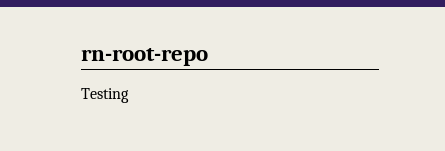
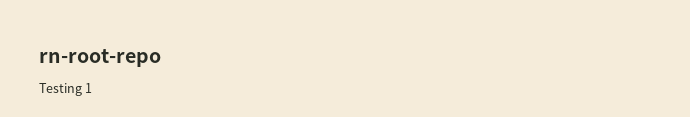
- Testing
+ Testing 1

